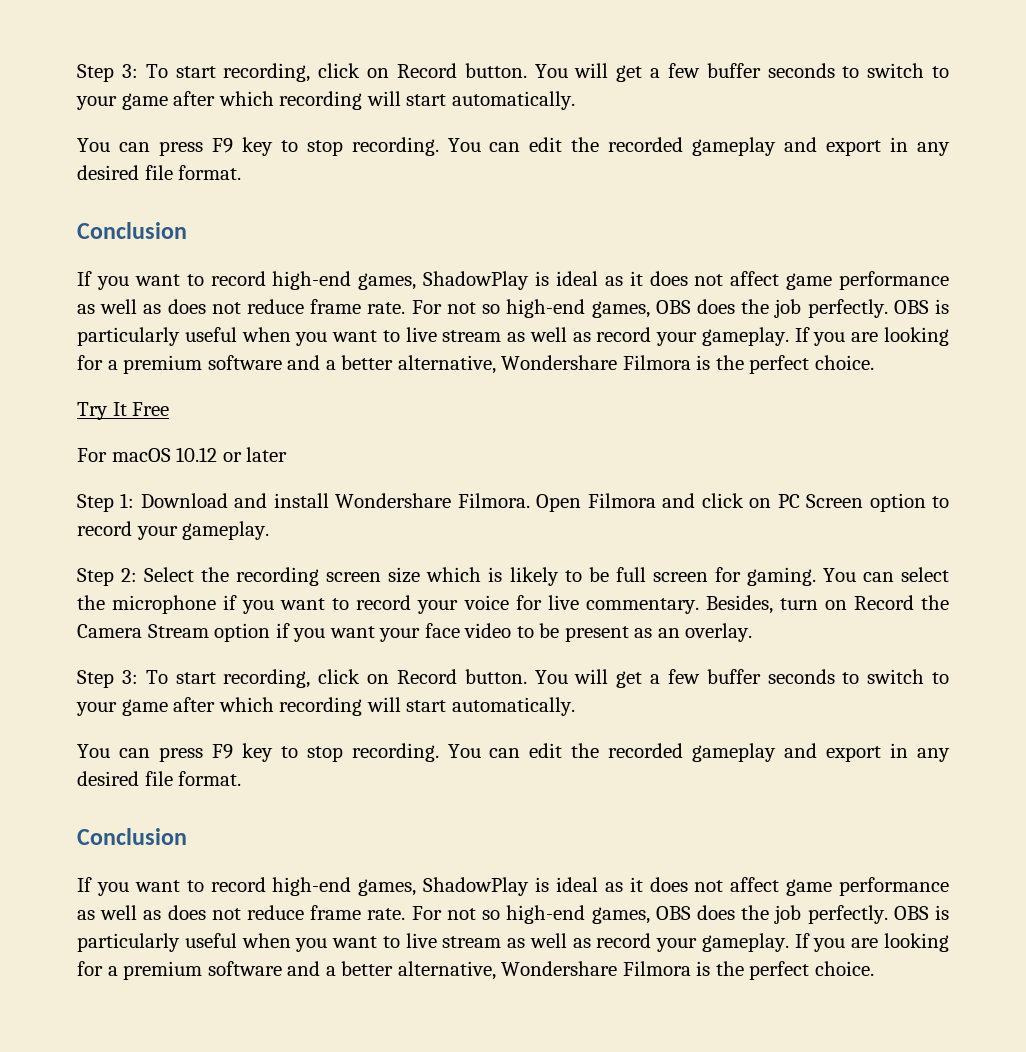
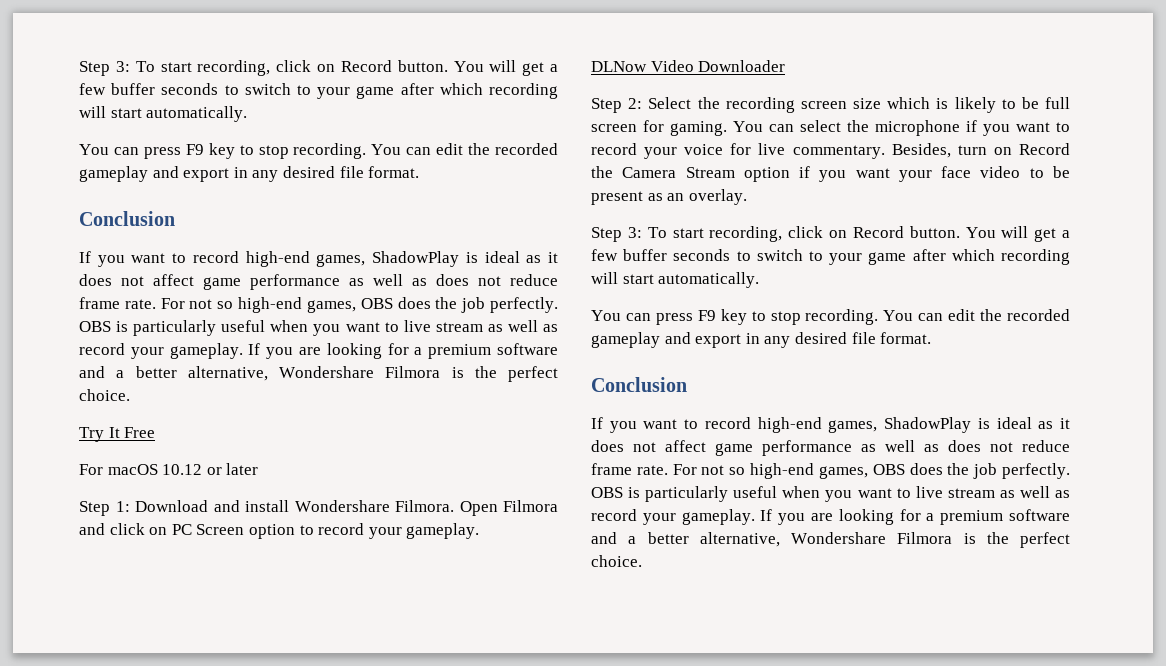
+ DLNow Video Downloader

